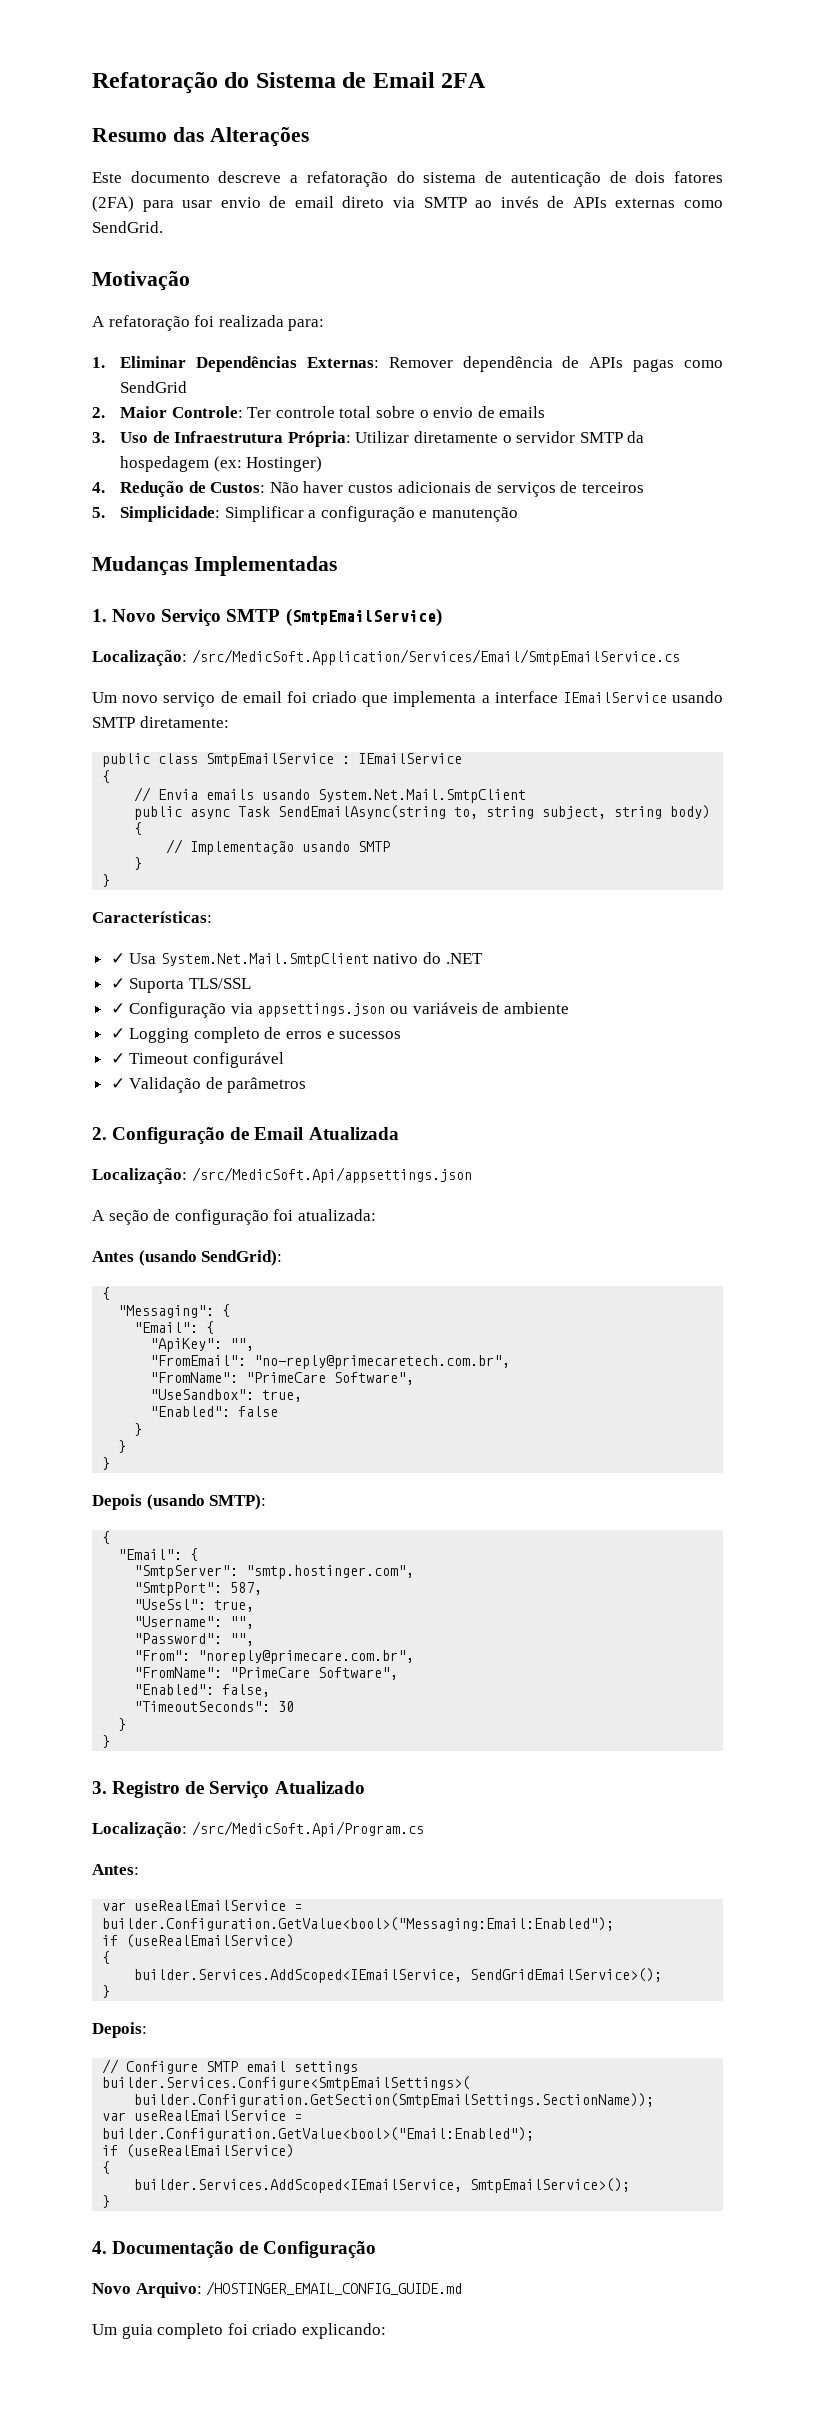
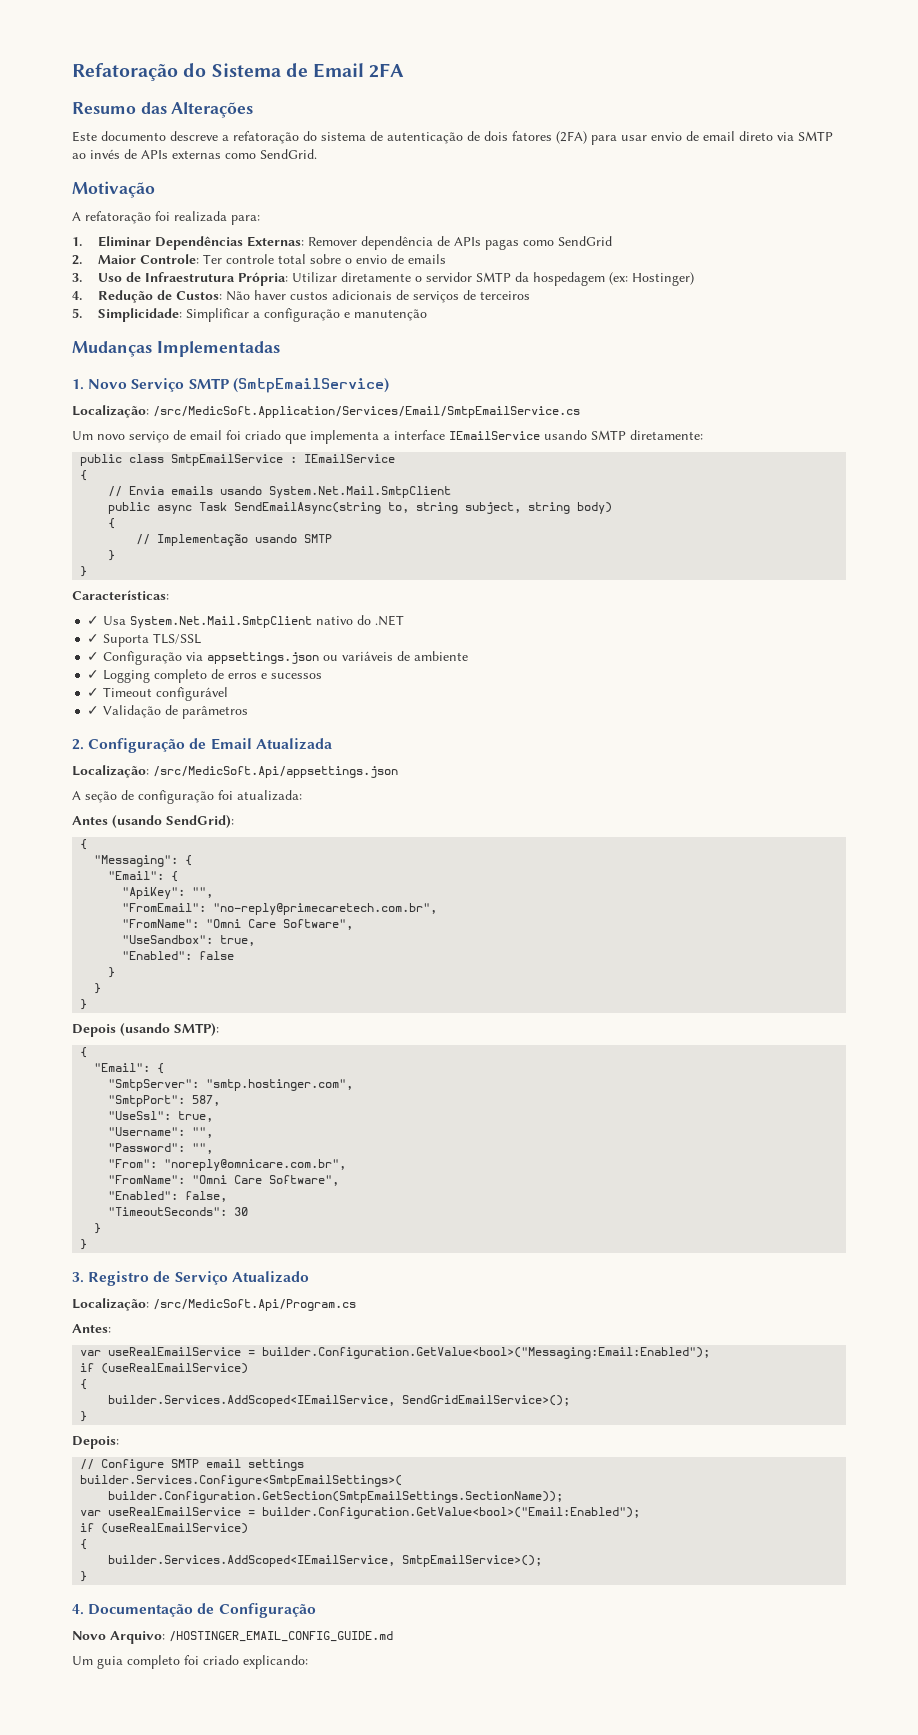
  "FromEmail": "no-reply@primecaretech.com.br",
- "FromName": "PrimeCare Software",
+ "FromName": "Omni Care Software",
- "From": "noreply@primecare.com.br",
- "FromName": "PrimeCare Software",
+ "From": "noreply@omnicare.com.br",
+ "FromName": "Omni Care Software",

